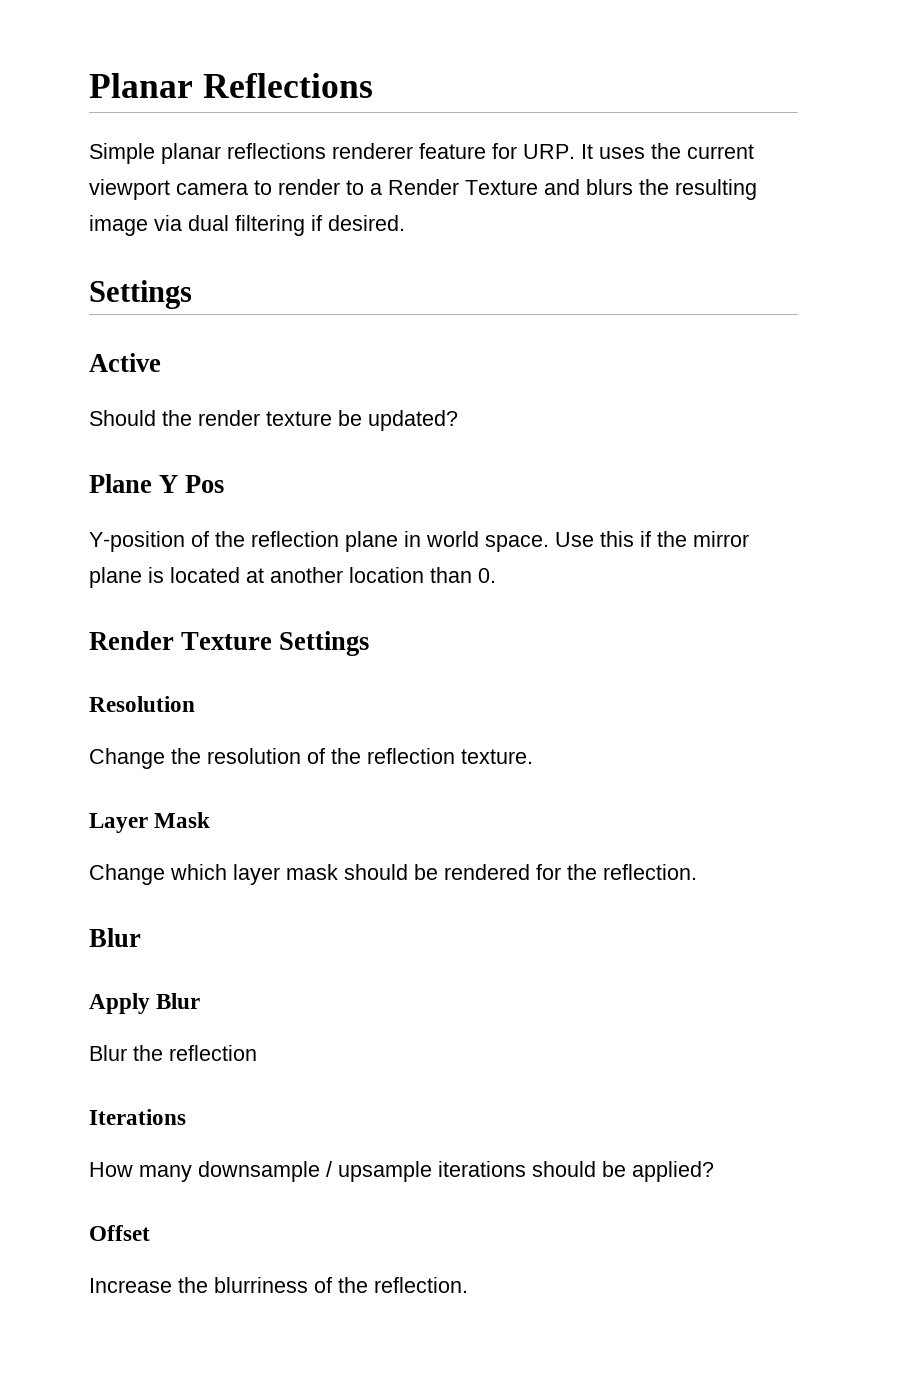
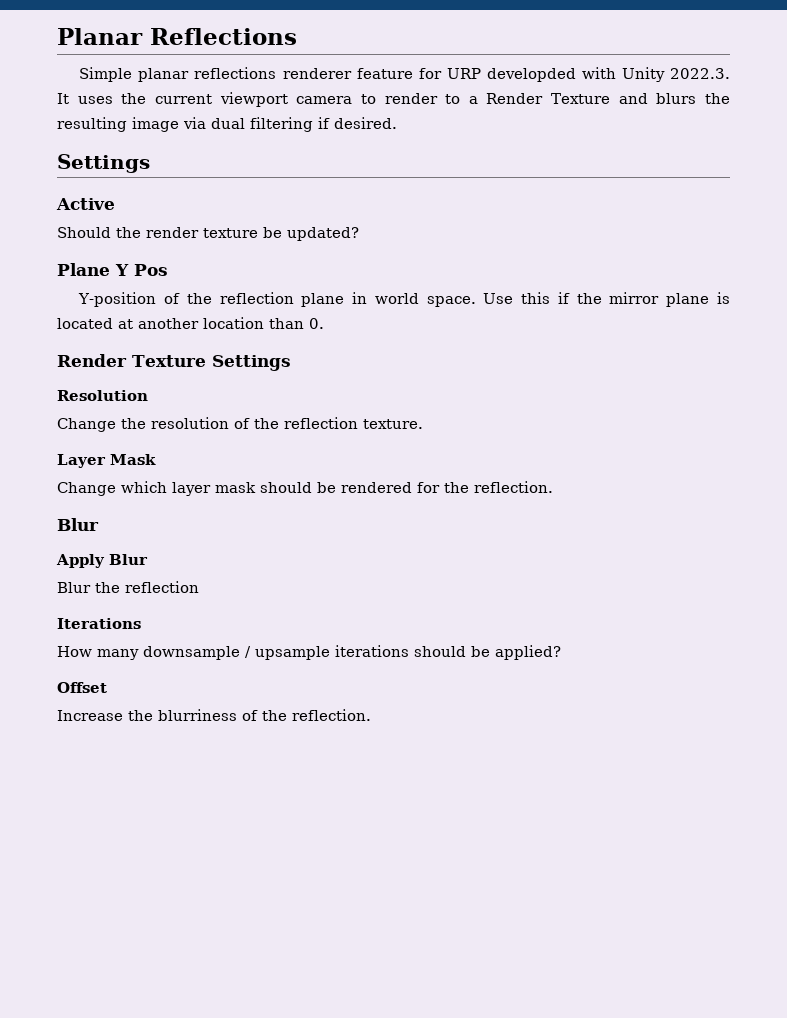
- Simple planar reflections renderer feature for URP. It uses the current viewport camera to render to a Render Texture and blurs the resulting image via dual filtering if desired.
+ Simple planar reflections renderer feature for URP developded with Unity 2022.3. It uses the current viewport camera to render to a Render Texture and blurs the resulting image via dual filtering if desired.

